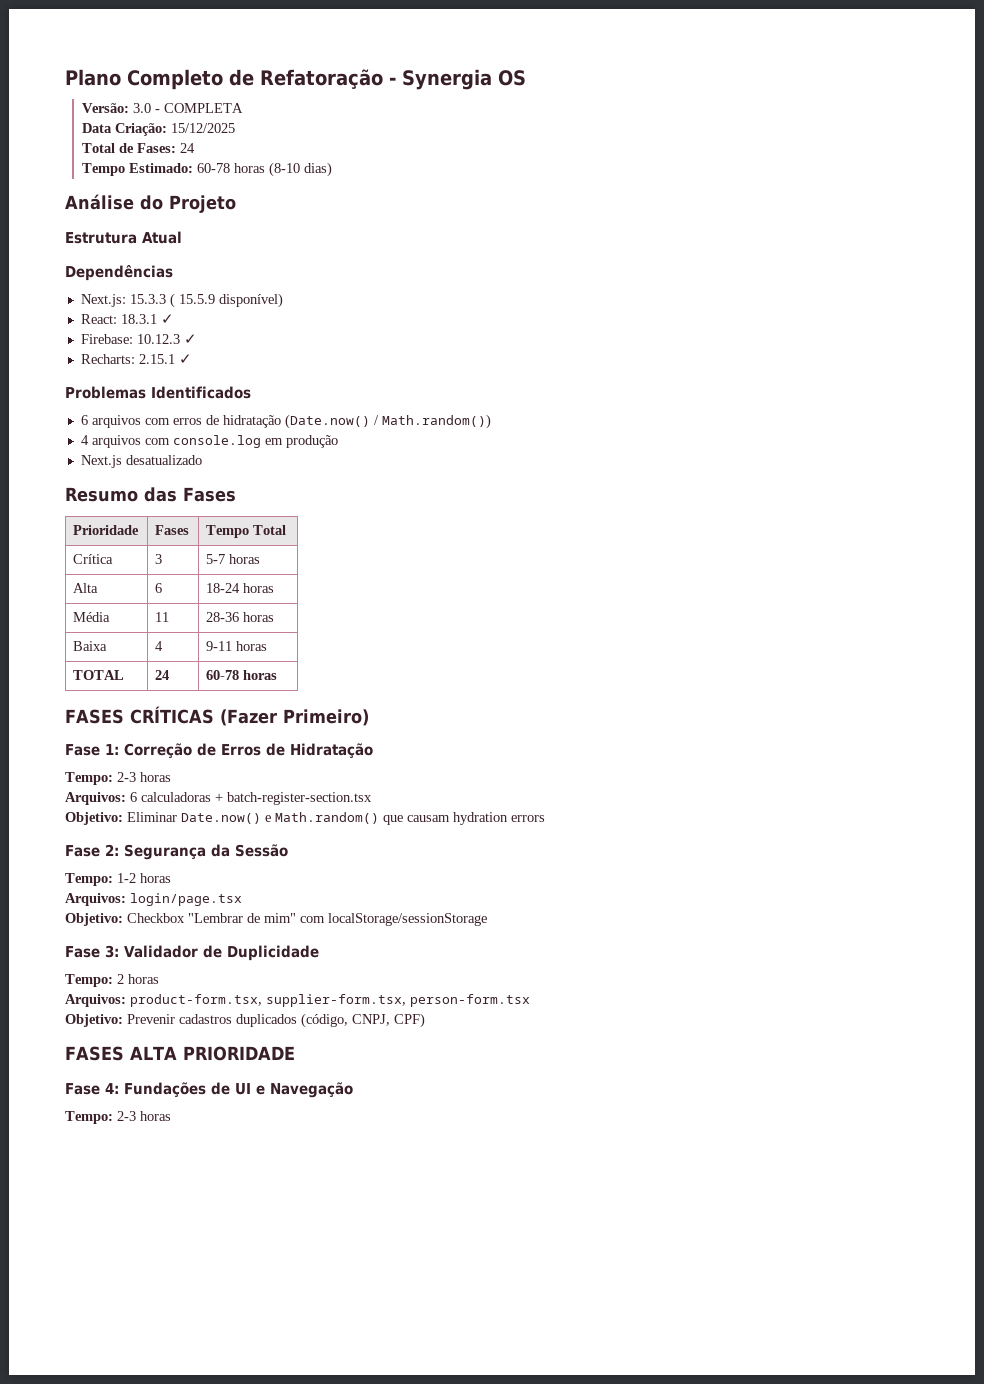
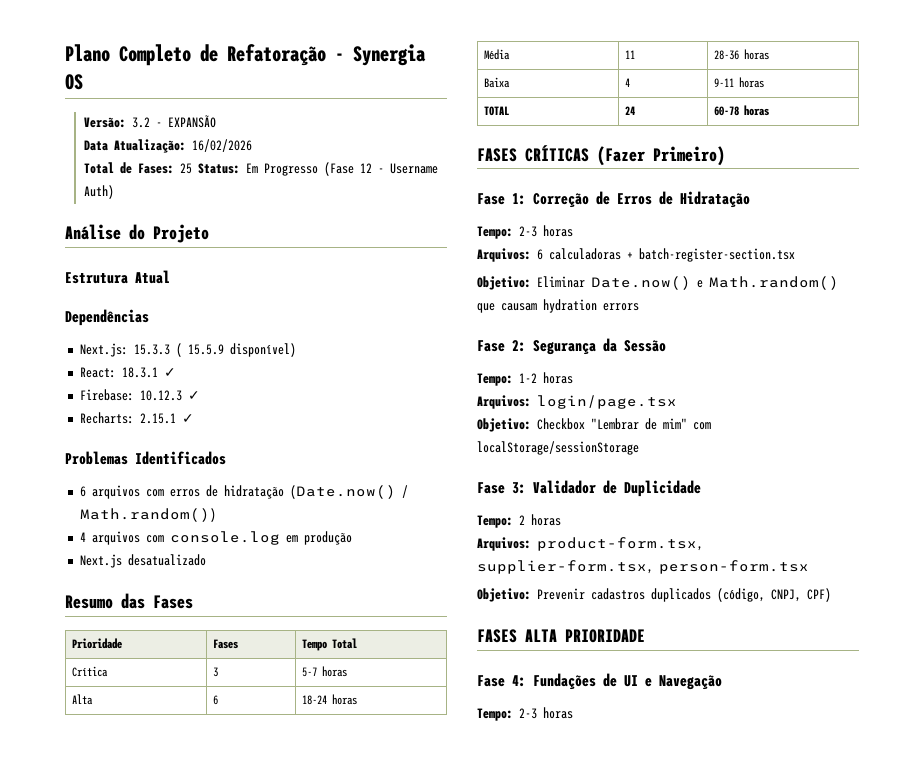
- Versão: 3.0 - COMPLETA
+ Versão: 3.2 - EXPANSÃO
- Data Criação: 15/12/2025
+ Data Atualização: 16/02/2026
- Total de Fases: 24
- Tempo Estimado: 60-78 horas (8-10 dias)
+ Total de Fases: 25 Status: Em Progresso (Fase 12 - Username Auth)

